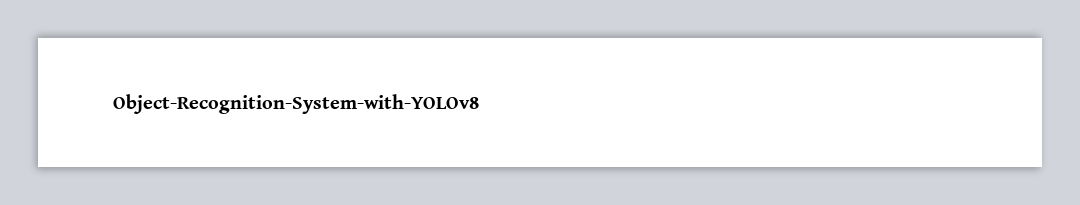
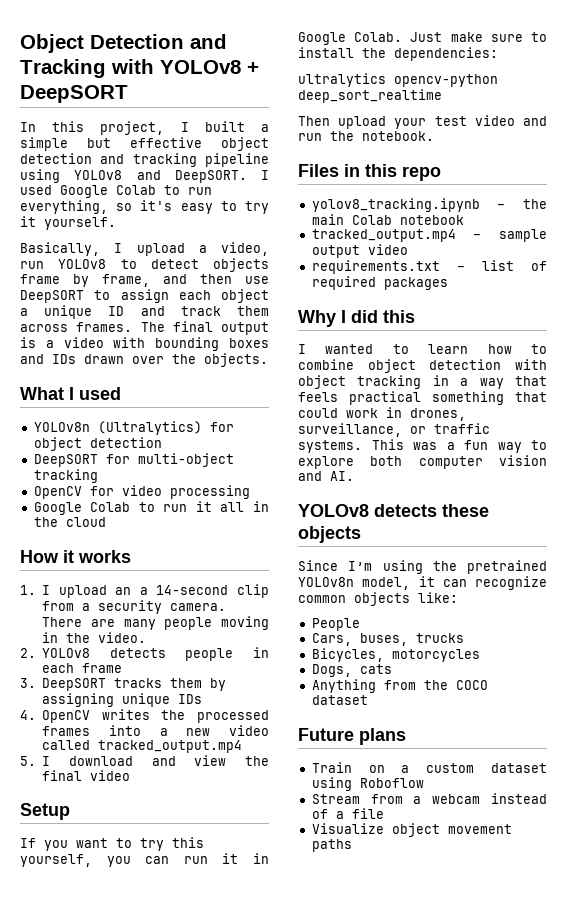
- Object-Recognition-System-with-YOLOv8
+ Object Detection and Tracking with YOLOv8 + DeepSORT
+ In this project, I built a simple but effective object detection and tracking pipeline using YOLOv8 and DeepSORT. I used Google Colab to run everything, so it's easy to try it yourself.
+ Basically, I upload a video, run YOLOv8 to detect objects frame by frame, and then use DeepSORT to assign each object a unique ID and track them across frames. The final output is a video with bounding boxes and IDs drawn over the objects.
+ What I used
+ YOLOv8n (Ultralytics) for object detection
+ DeepSORT for multi-object tracking
+ OpenCV for video processing
+ Google Colab to run it all in the cloud
+ How it works
+ 1. I upload an a 14-second clip from a security camera. There are many people moving in the video.
+ 2. YOLOv8 detects people in each frame
+ 3. DeepSORT tracks them by assigning unique IDs
+ 4. OpenCV writes the processed frames into a new video called tracked_output.mp4
+ 5. I download and view the final video
+ Setup
+ If you want to try this yourself, you can run it in Google Colab. Just make sure to install the dependencies:
+ ultralytics opencv-python deep_sort_realtime
+ Then upload your test video and run the notebook.
+ Files in this repo
+ yolov8_tracking.ipynb – the main Colab notebook
+ tracked_output.mp4 – sample output video
+ requirements.txt – list of required packages
+ Why I did this
+ I wanted to learn how to combine object detection with object tracking in a way that feels practical something that could work in drones, surveillance, or traffic systems. This was a fun way to explore both computer vision and AI.
+ YOLOv8 detects these objects
+ Since I’m using the pretrained YOLOv8n model, it can recognize common objects like:
+ People
+ Cars, buses, trucks
+ Bicycles, motorcycles
+ Dogs, cats
+ Anything from the COCO dataset
+ Future plans
+ Train on a custom dataset using Roboflow
+ Stream from a webcam instead of a file
+ Visualize object movement paths

